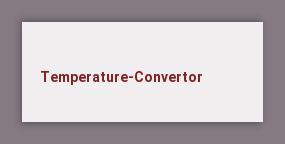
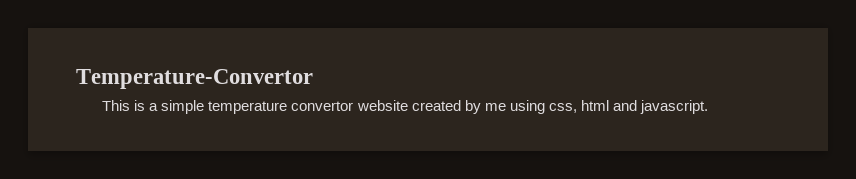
+ This is a simple temperature convertor website created by me using css, html and javascript.

